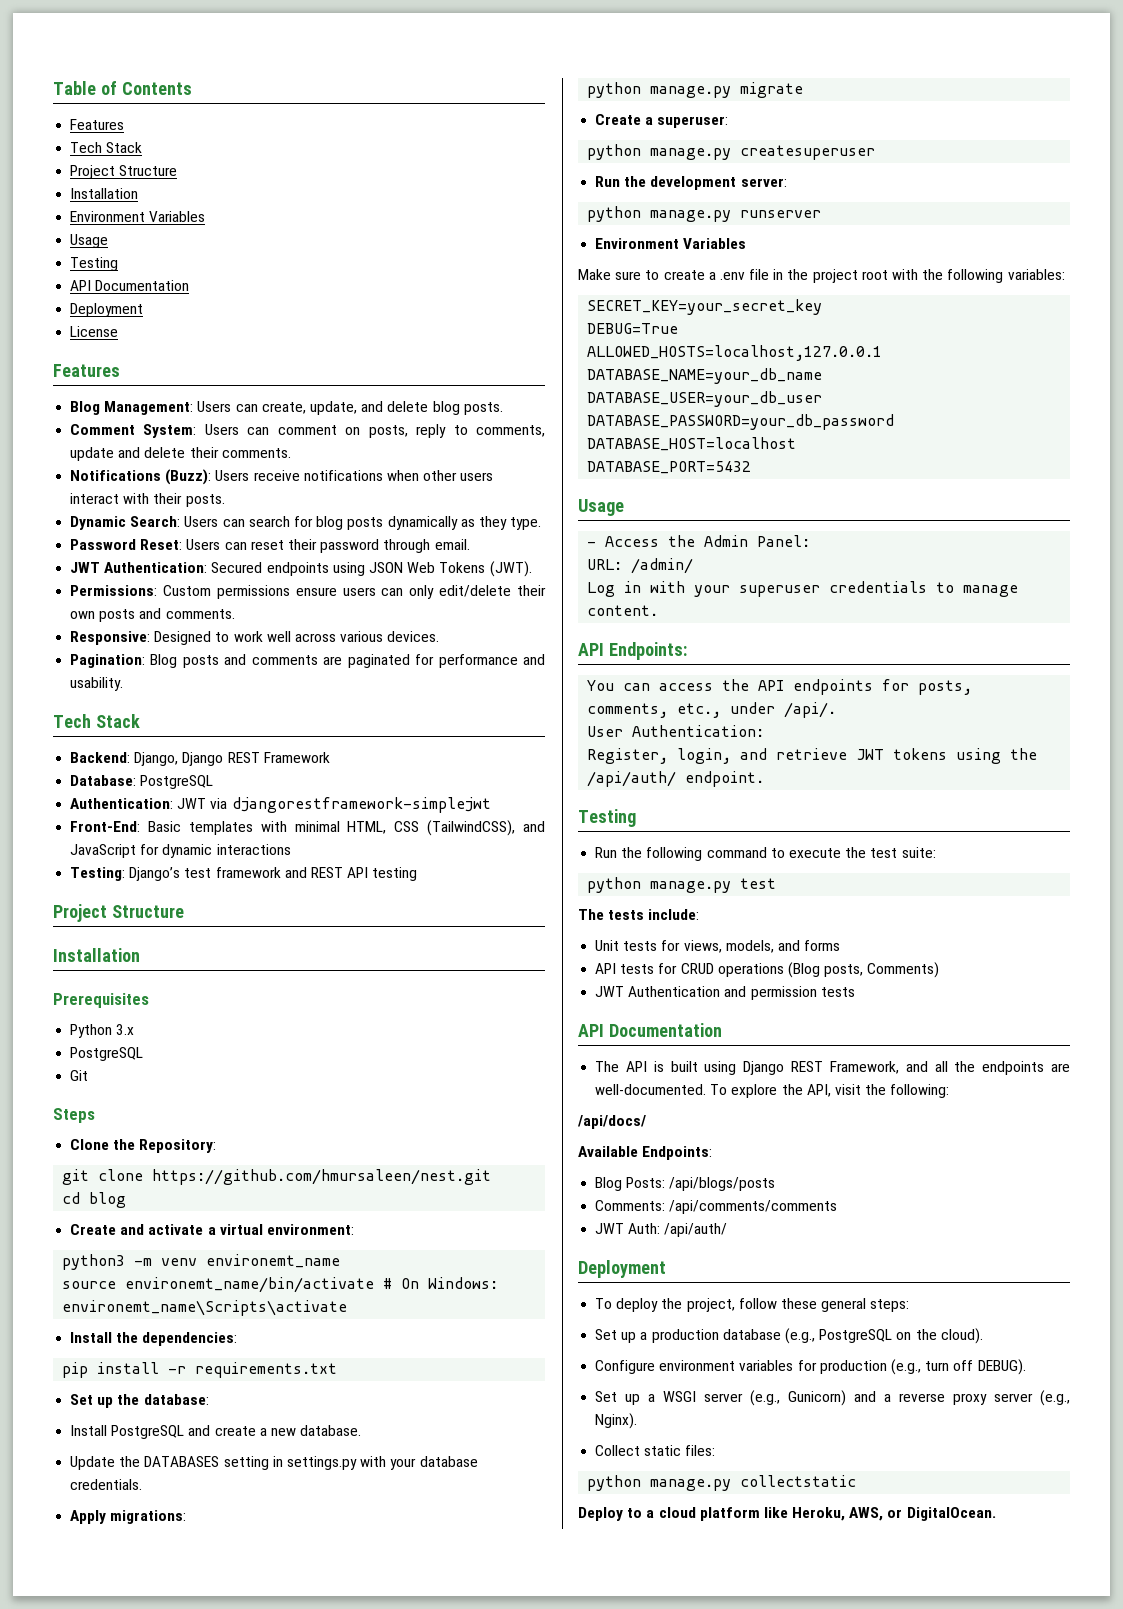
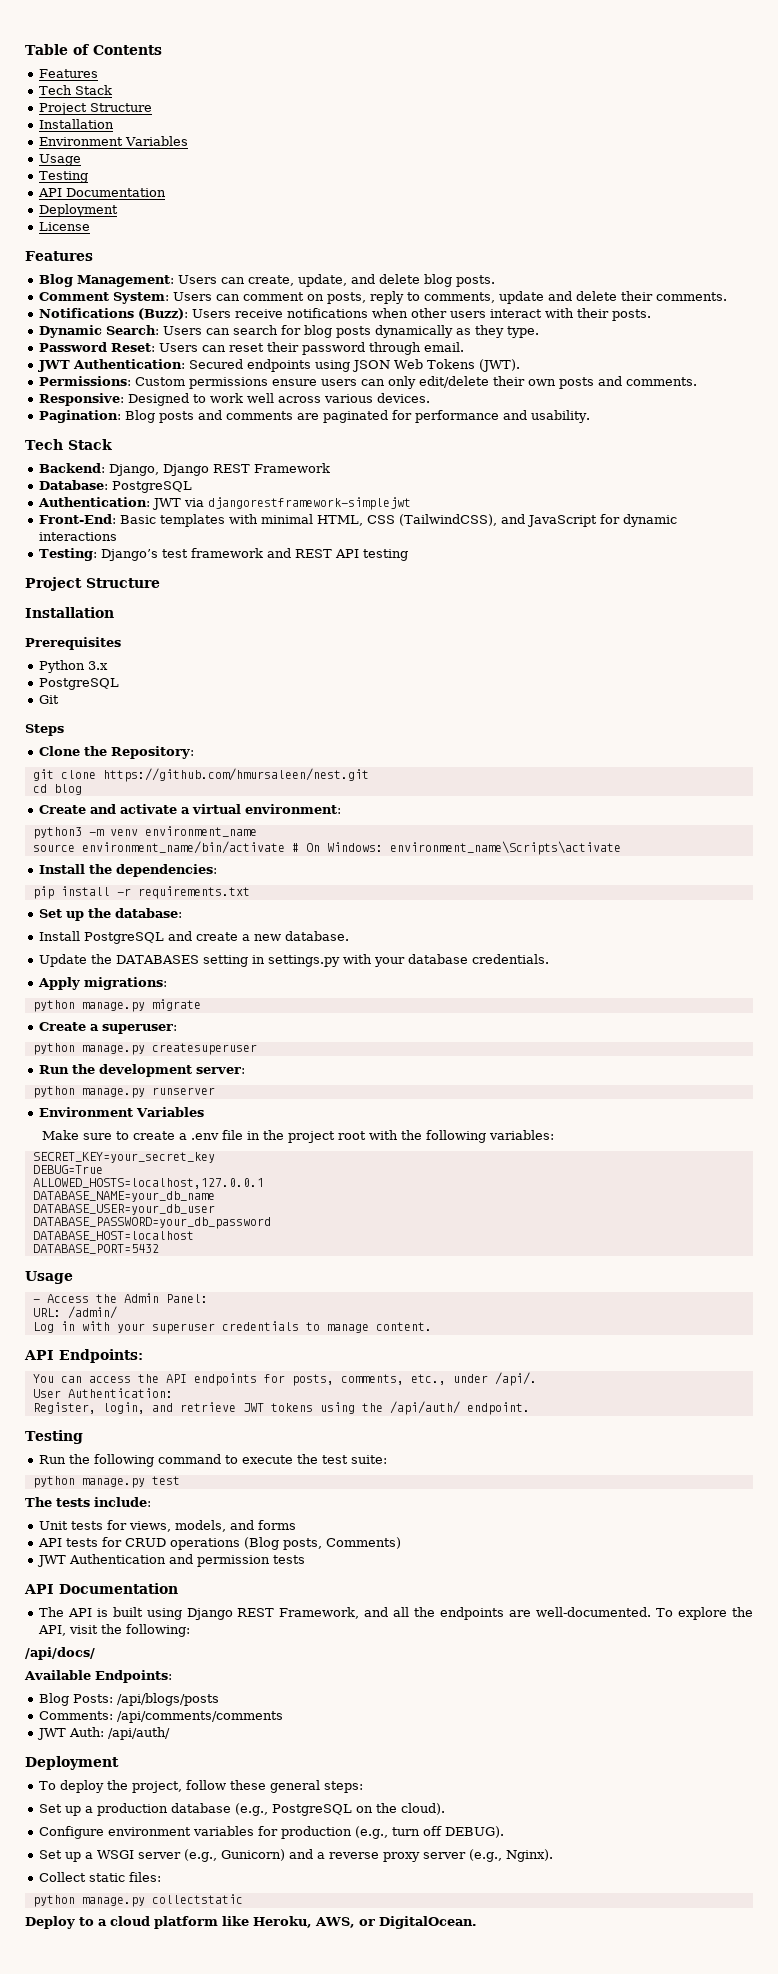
- python3 -m venv environemt_name
+ python3 -m venv environment_name
- source environemt_name/bin/activate # On Windows: environemt_name\Scripts\activate
+ source environment_name/bin/activate # On Windows: environment_name\Scripts\activate

